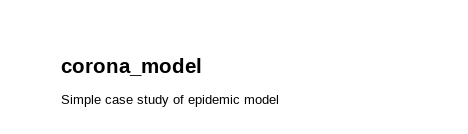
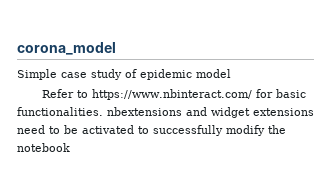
+ Refer to https://www.nbinteract.com/ for basic functionalities. nbextensions and widget extensions need to be activated to successfully modify the notebook

